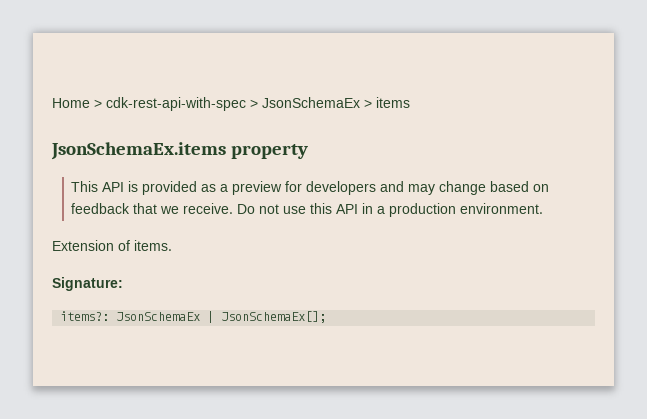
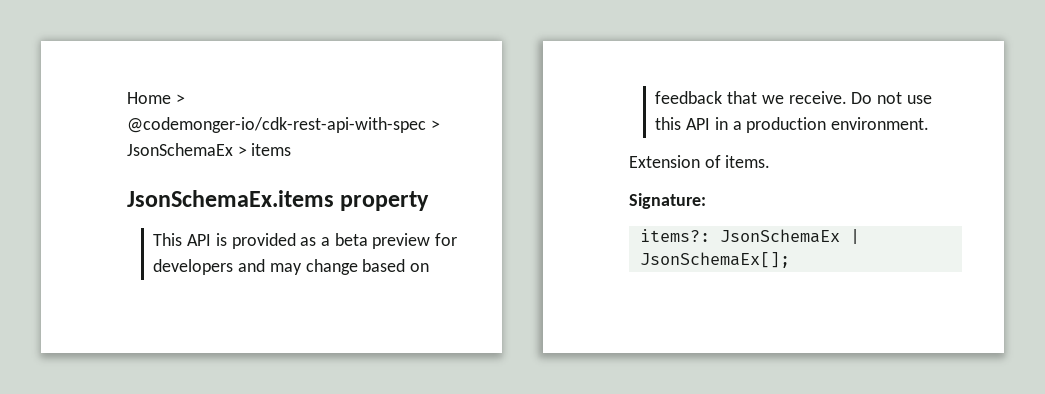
- Home > cdk-rest-api-with-spec > JsonSchemaEx > items
+ Home > @codemonger-io/cdk-rest-api-with-spec > JsonSchemaEx > items
- This API is provided as a preview for developers and may change based on feedback that we receive.
+ This API is provided as a beta preview for developers and may change based on feedback that we receive.

